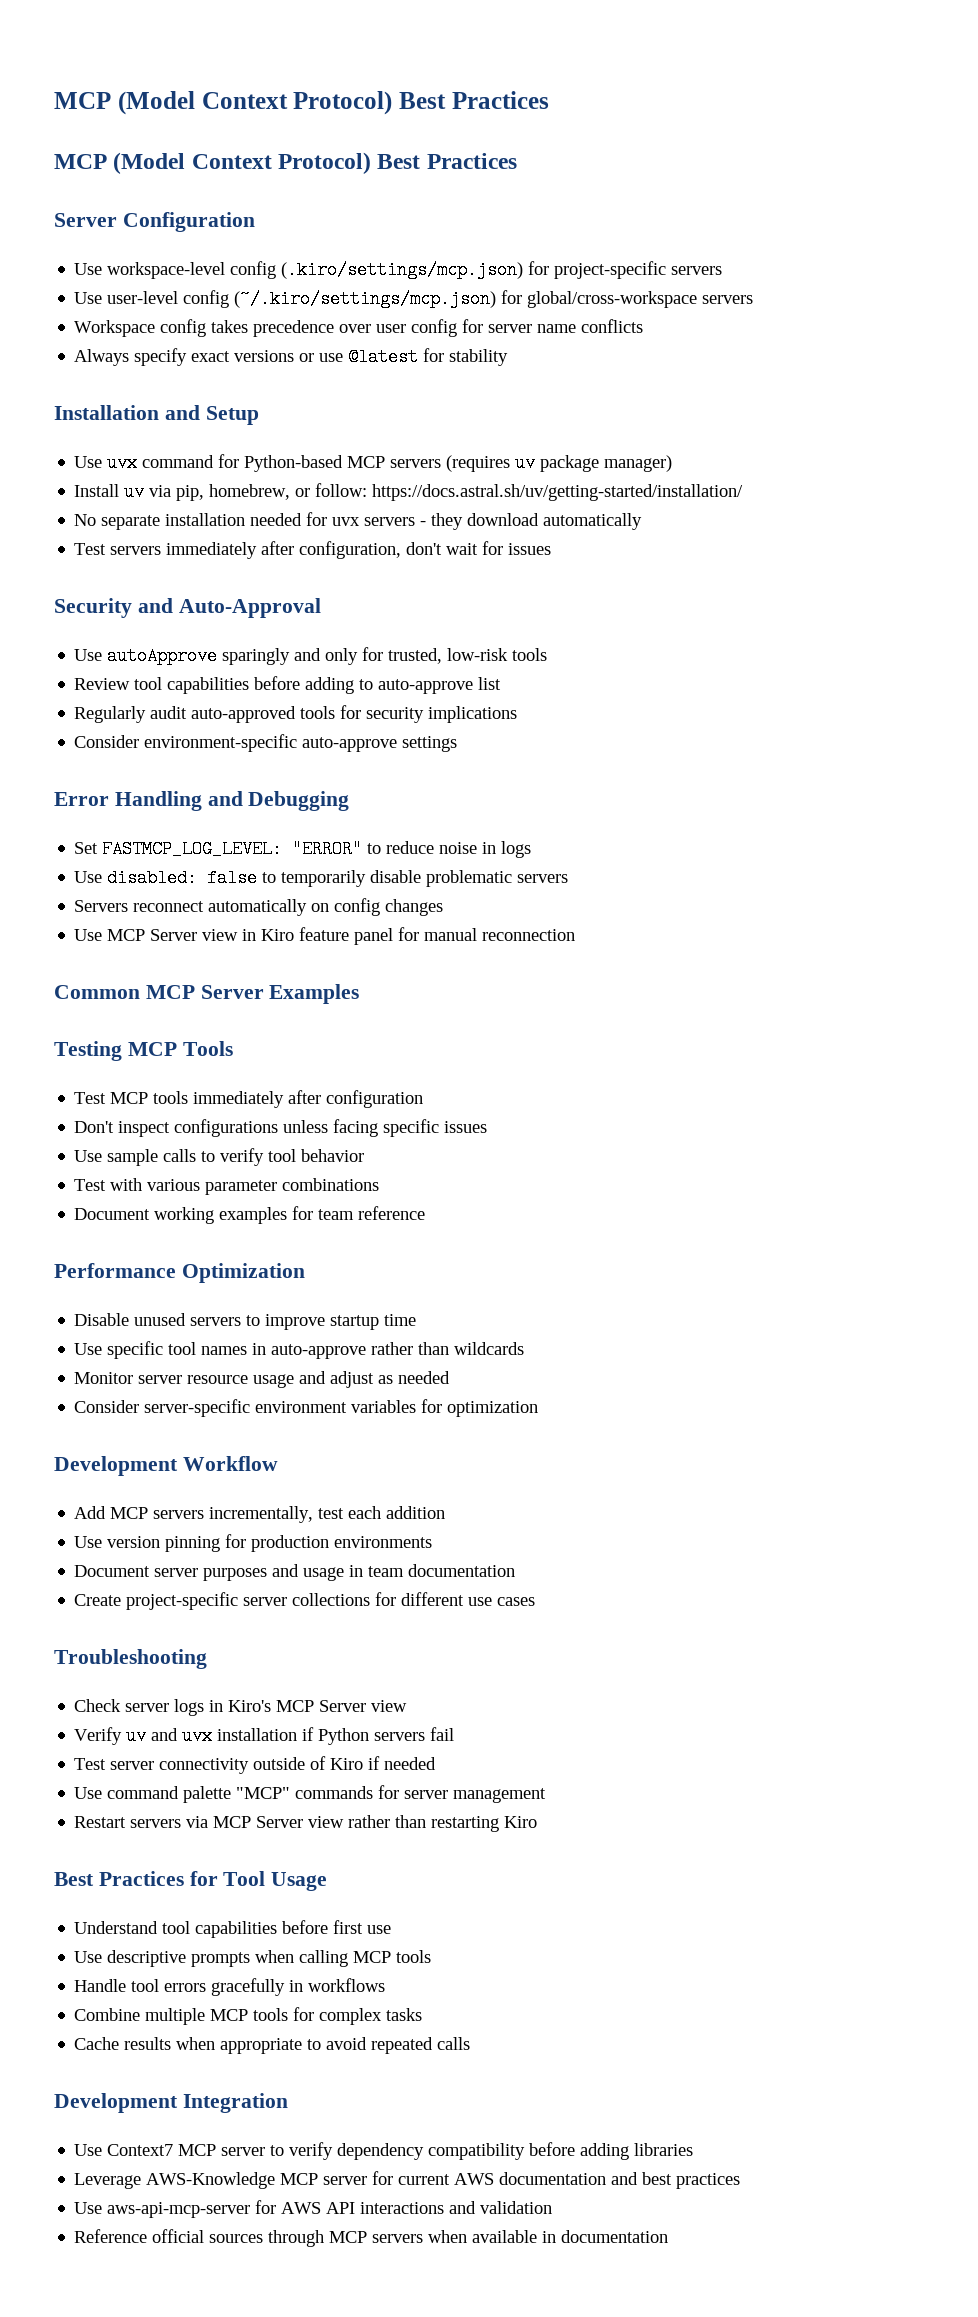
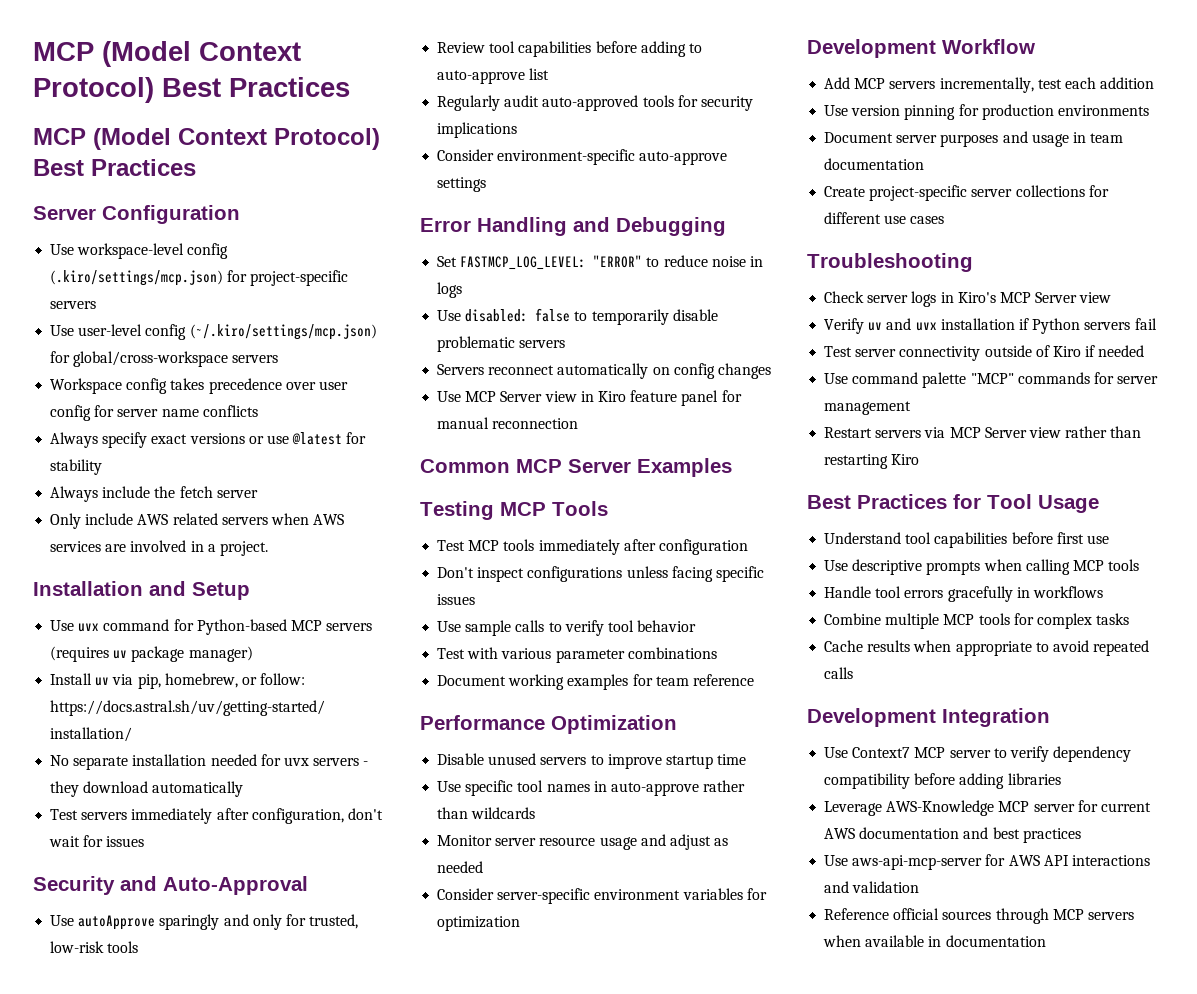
+ Always include the fetch server
+ Only include AWS related servers when AWS services are involved in a project.

